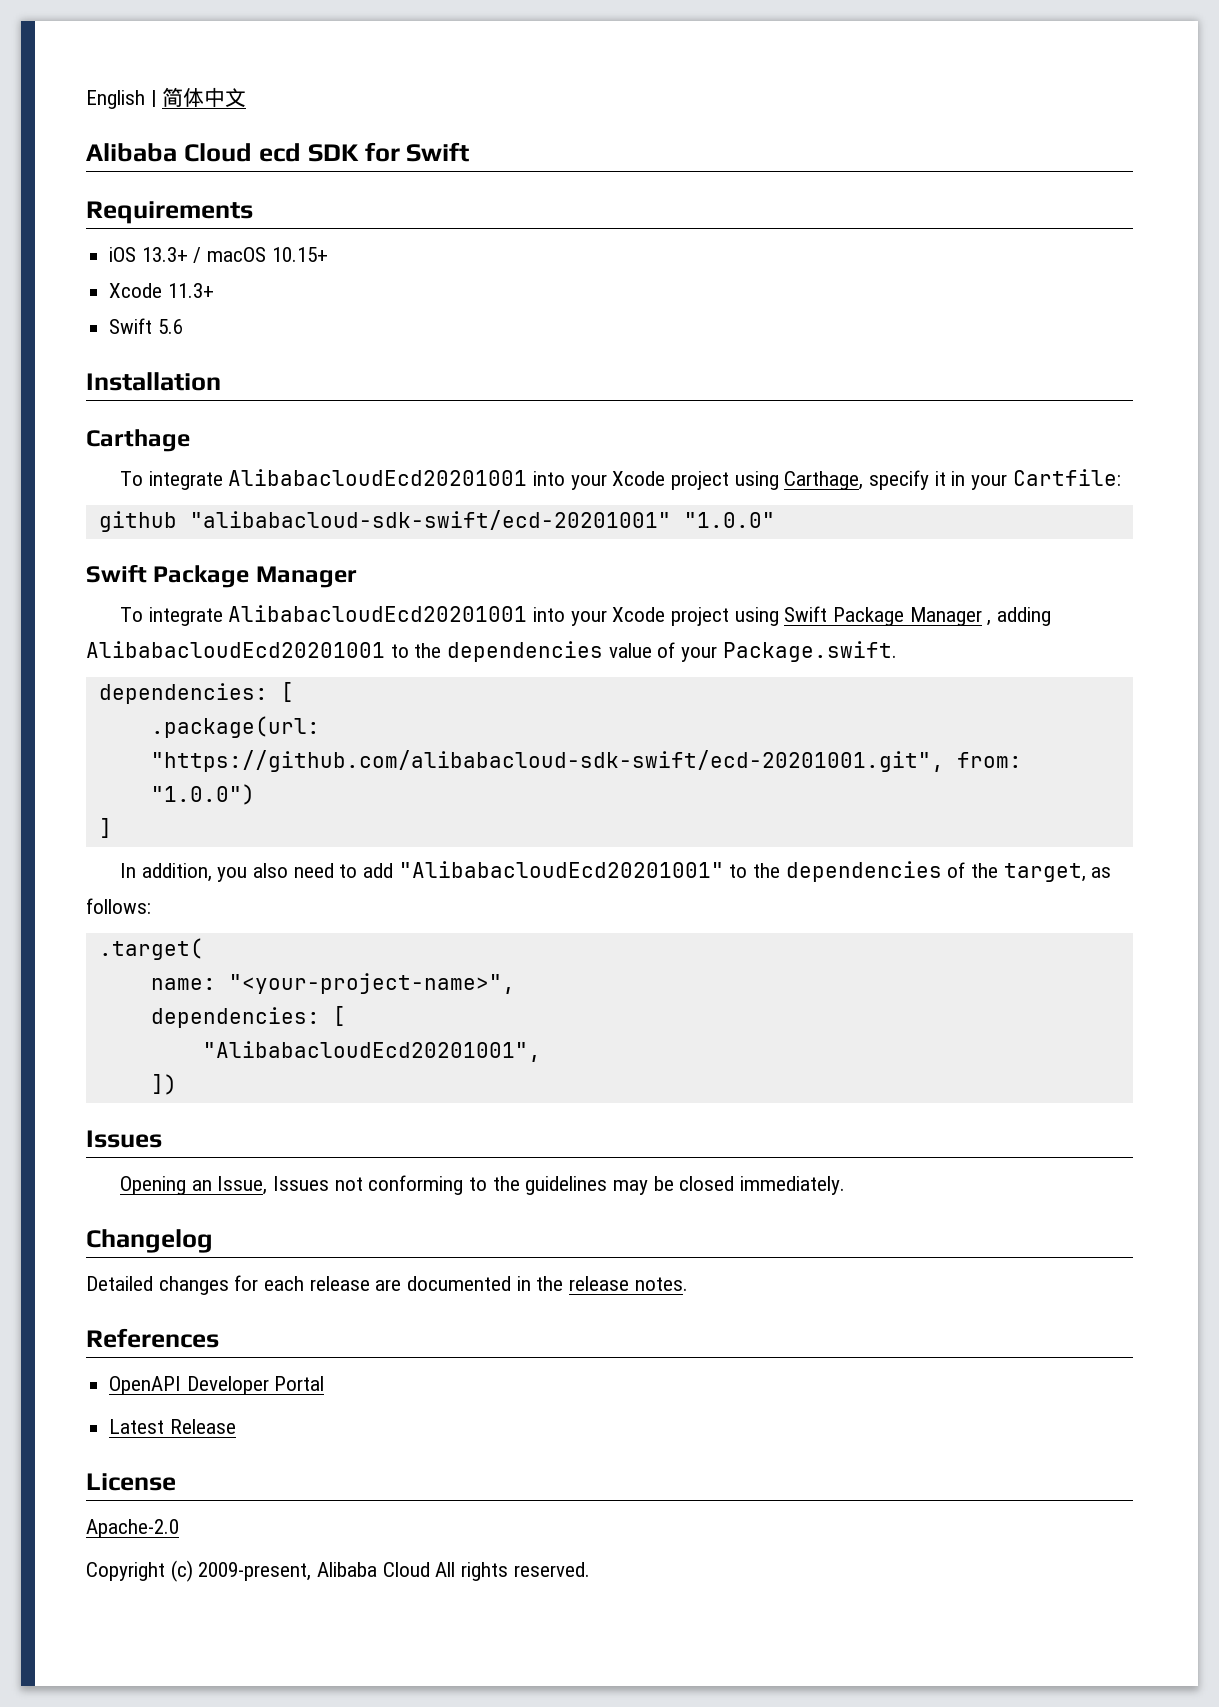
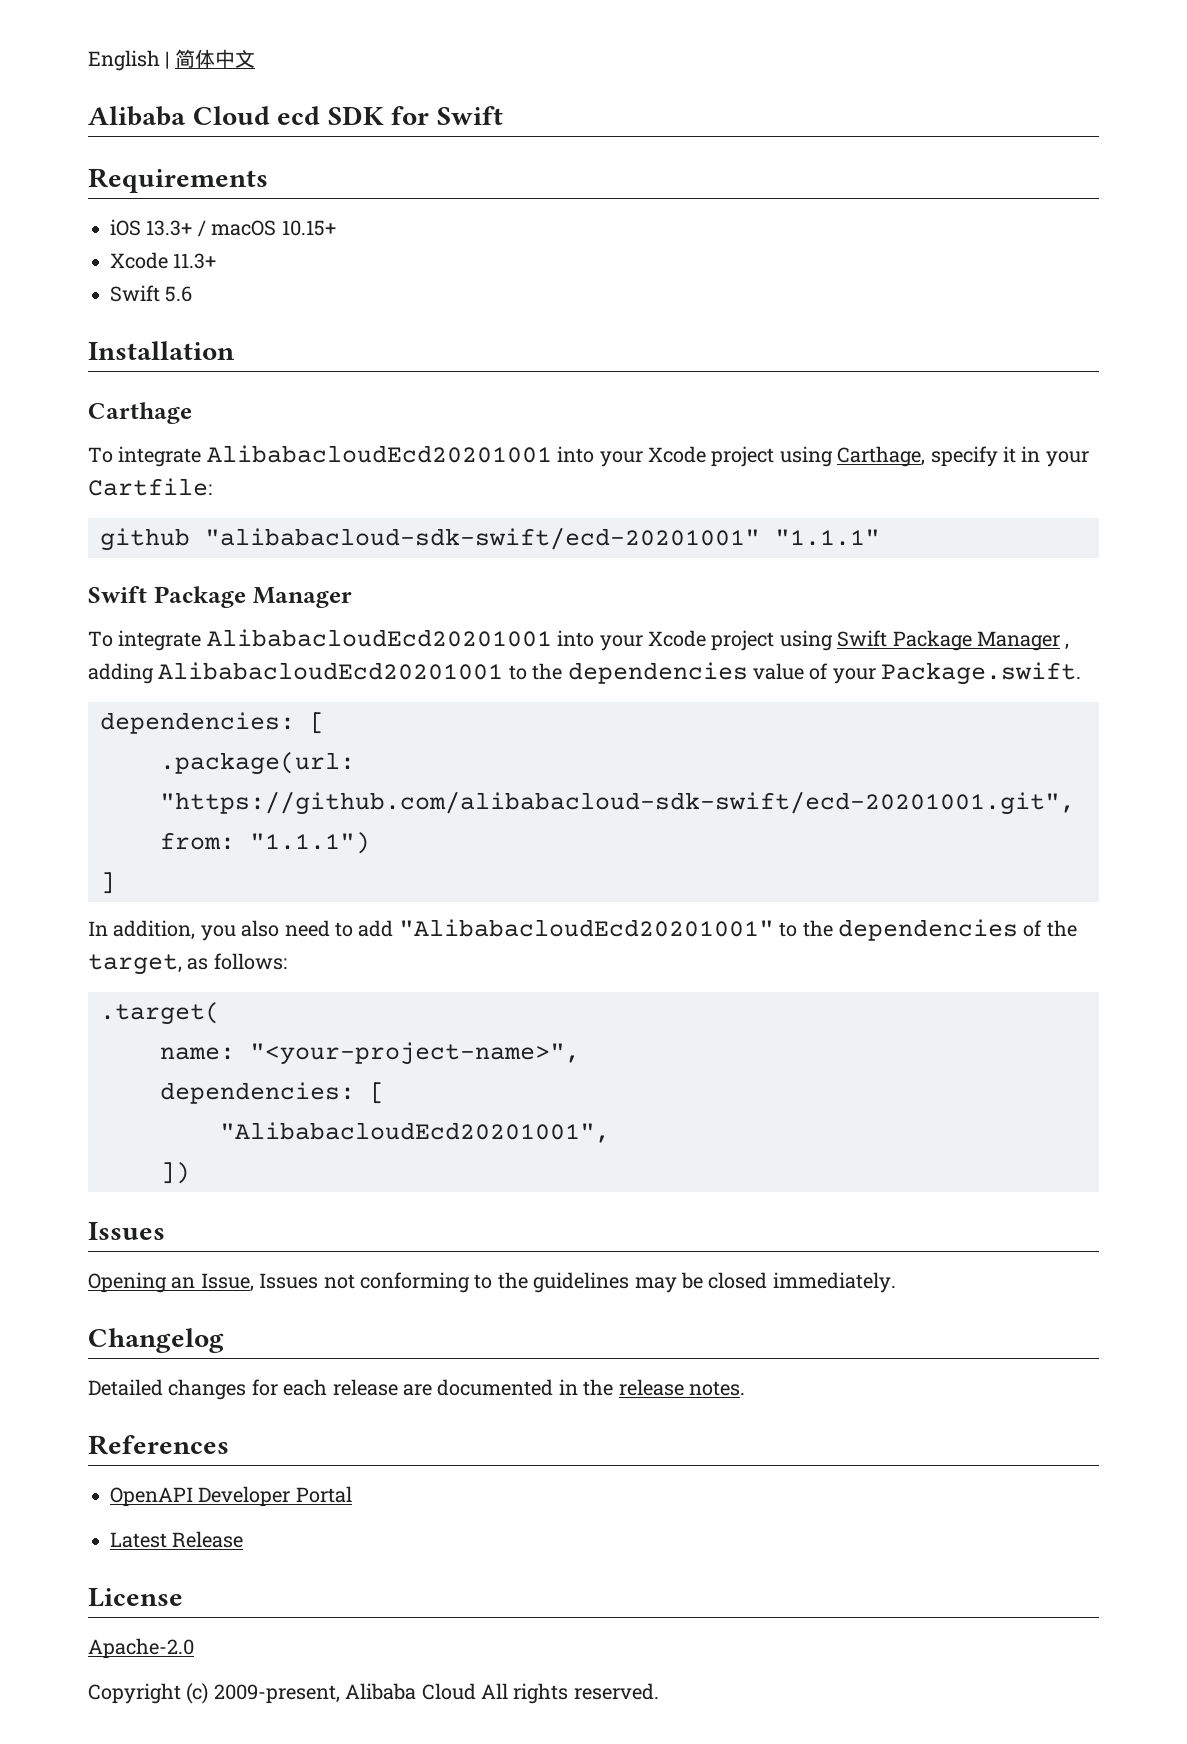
- github "alibabacloud-sdk-swift/ecd-20201001" "1.0.0"
+ github "alibabacloud-sdk-swift/ecd-20201001" "1.1.1"
- .package(url: "https://github.com/alibabacloud-sdk-swift/ecd-20201001.git", from: "1.0.0")
+ .package(url: "https://github.com/alibabacloud-sdk-swift/ecd-20201001.git", from: "1.1.1")

